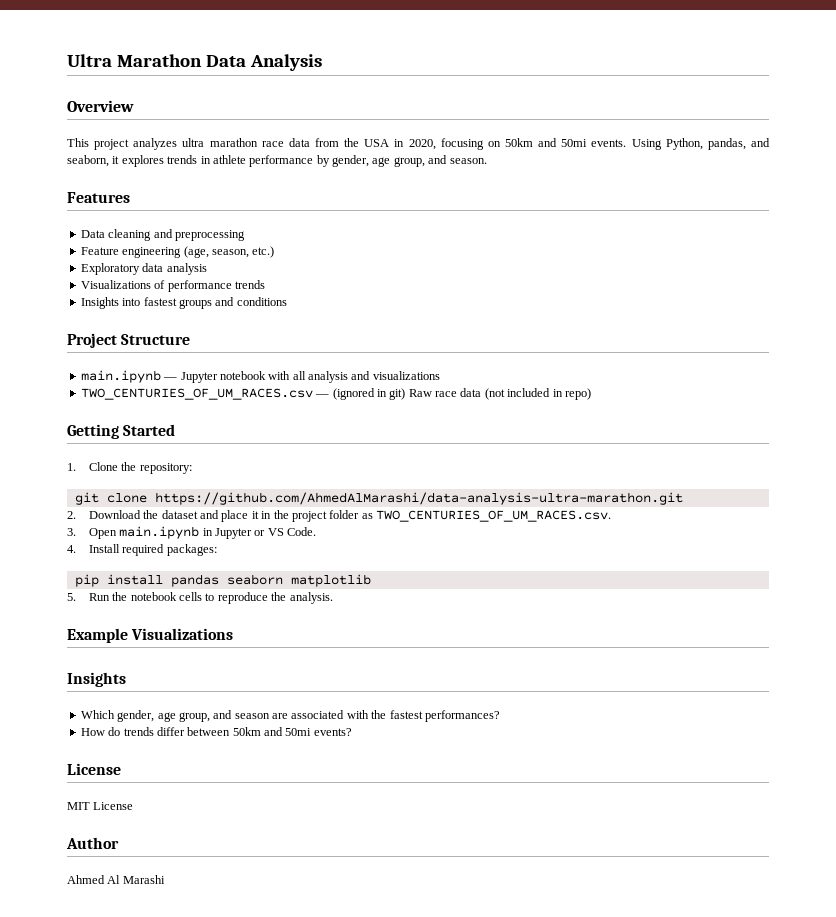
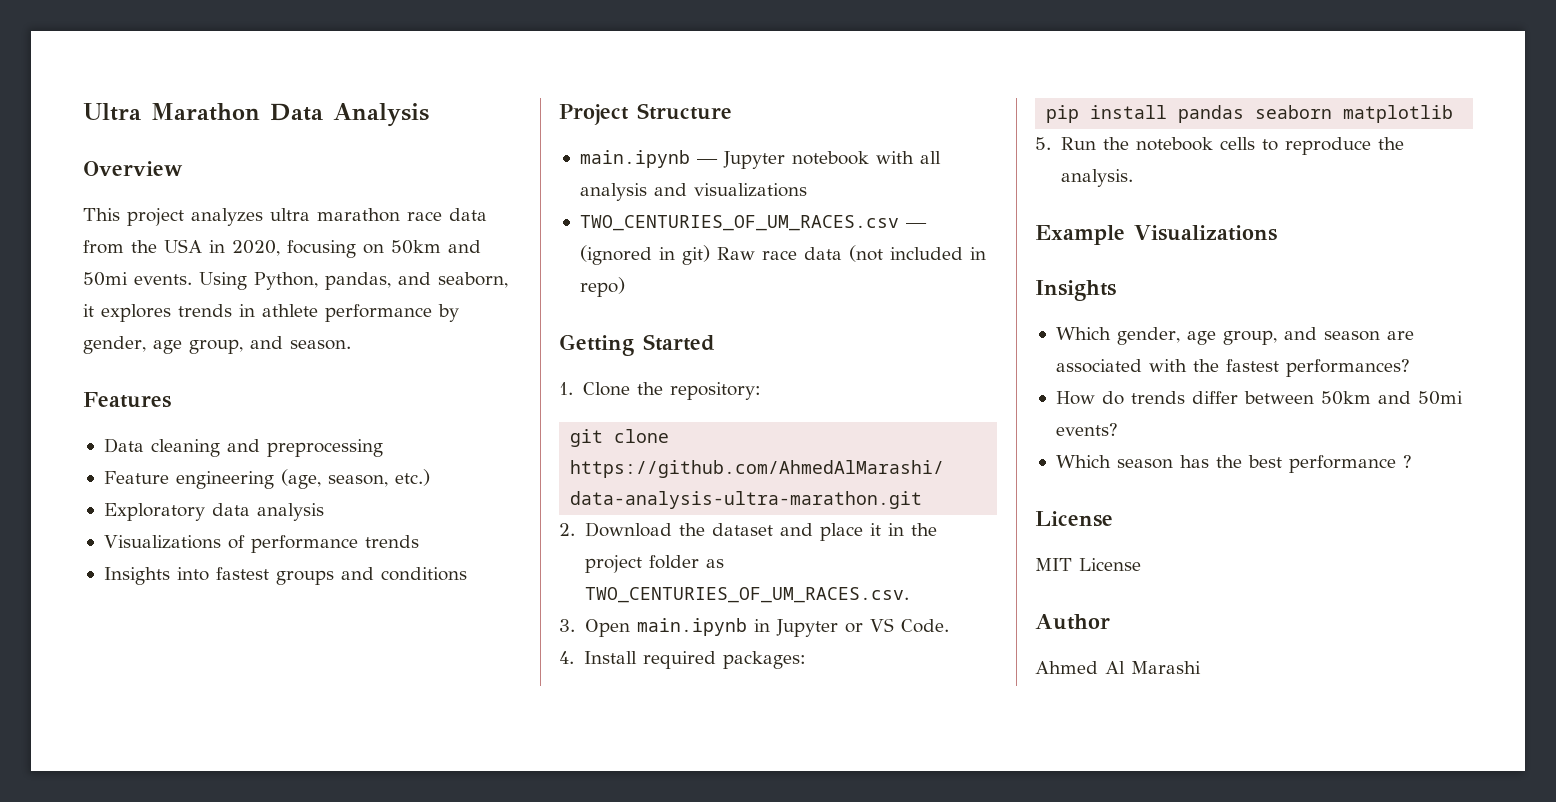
+ Which season has the best performance ?

